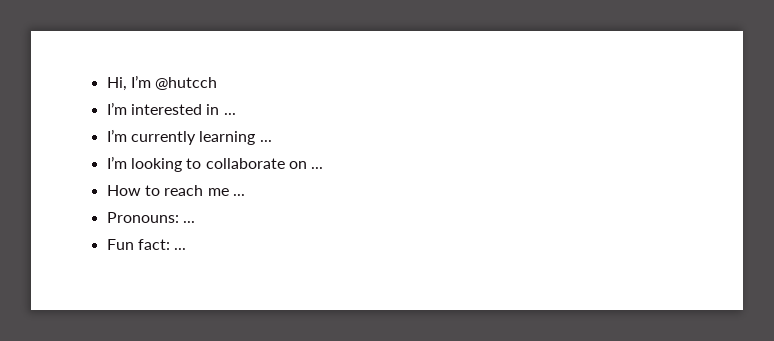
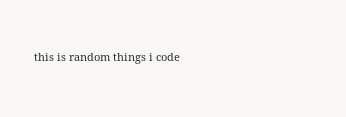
- Hi, I’m @hutcch
- I’m interested in ...
- I’m currently learning ...
- I’m looking to collaborate on ...
- How to reach me ...
- Pronouns: ...
- Fun fact: ...
+ this is random things i code

